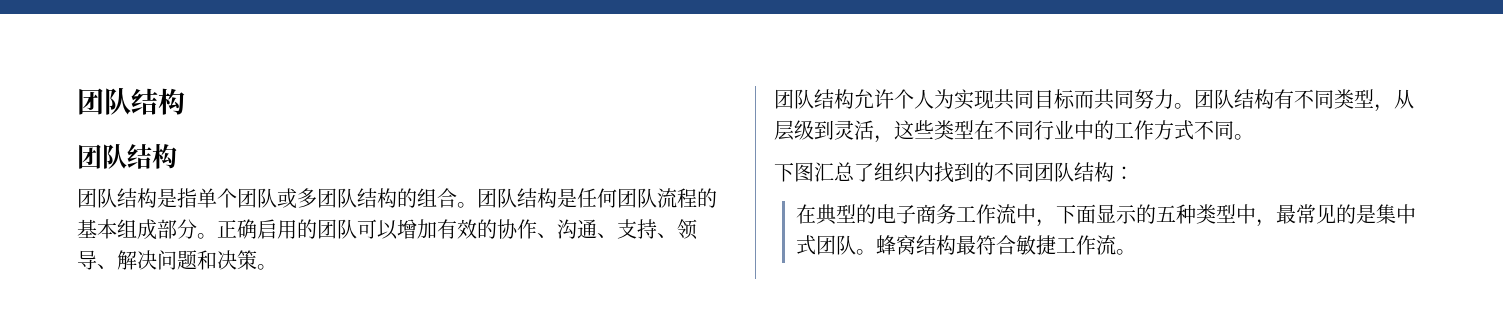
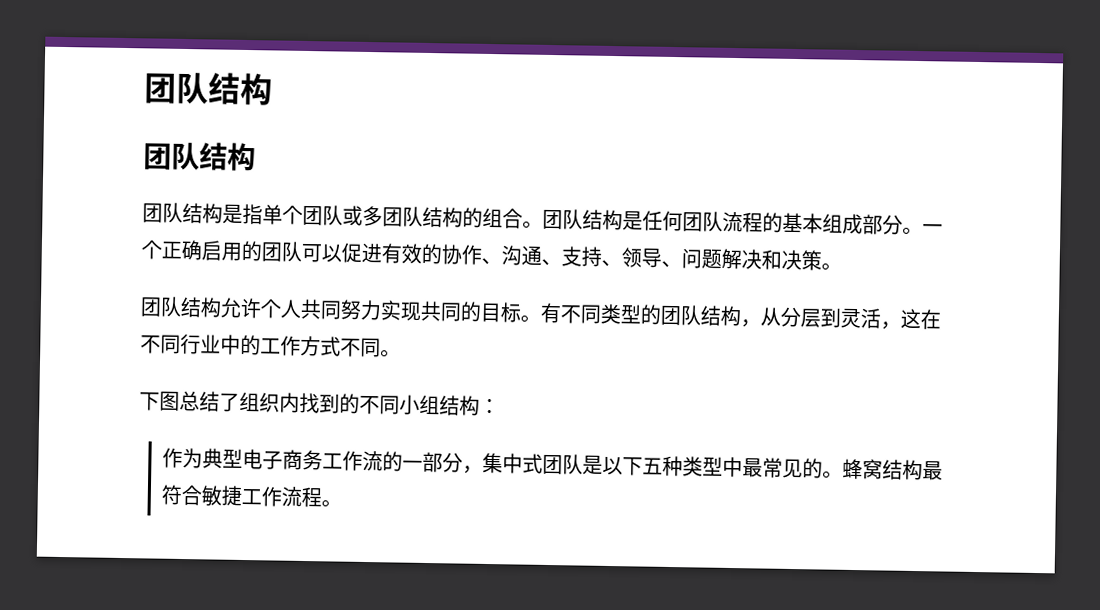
- 正确启用的团队可以增加有效的协作、沟通、支持、领导、解决问题和决策。
+ 一个正确启用的团队可以促进有效的协作、沟通、支持、领导、问题解决和决策。
- 团队结构允许个人为实现共同目标而共同努力。团队结构有不同类型，从层级到灵活，这些类型在不同行业中的工作方式不同。
+ 团队结构允许个人共同努力实现共同的目标。有不同类型的团队结构，从分层到灵活，这在不同行业中的工作方式不同。
- 下图汇总了组织内找到的不同团队结构：
+ 下图总结了组织内找到的不同小组结构：
- 在典型的电子商务工作流中，下面显示的五种类型中，最常见的是集中式团队。
+ 作为典型电子商务工作流的一部分，集中式团队是以下五种类型中最常见的。
- 蜂窝结构最符合敏捷工作流。
+ 蜂窝结构最符合敏捷工作流程。

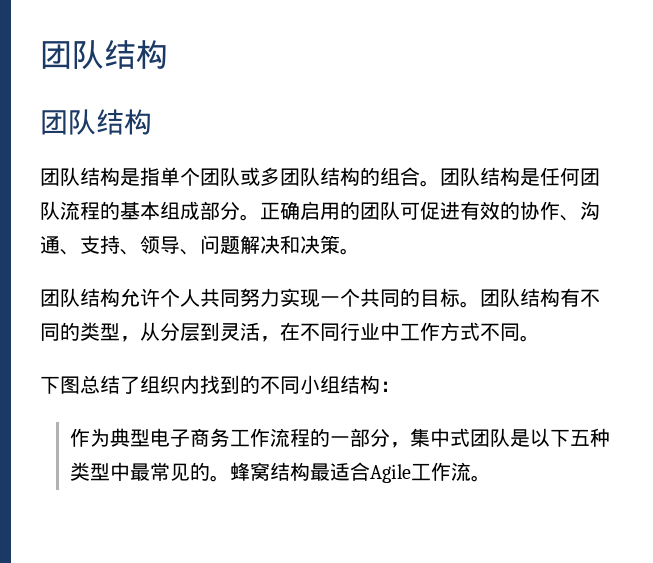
- 一个正确启用的团队可以促进有效的协作、沟通、支持、领导、问题解决和决策。
+ 正确启用的团队可促进有效的协作、沟通、支持、领导、问题解决和决策。
- 团队结构允许个人共同努力实现共同的目标。
+ 团队结构允许个人共同努力实现一个共同的目标。
- 有不同类型的团队结构，从分层到灵活，这在不同行业中的工作方式不同。
+ 团队结构有不同的类型，从分层到灵活，在不同行业中工作方式不同。
- 作为典型电子商务工作流的一部分，集中式团队是以下五种类型中最常见的。
+ 作为典型电子商务工作流程的一部分，集中式团队是以下五种类型中最常见的。
- 蜂窝结构最符合敏捷工作流程。
+ 蜂窝结构最适合Agile工作流。

